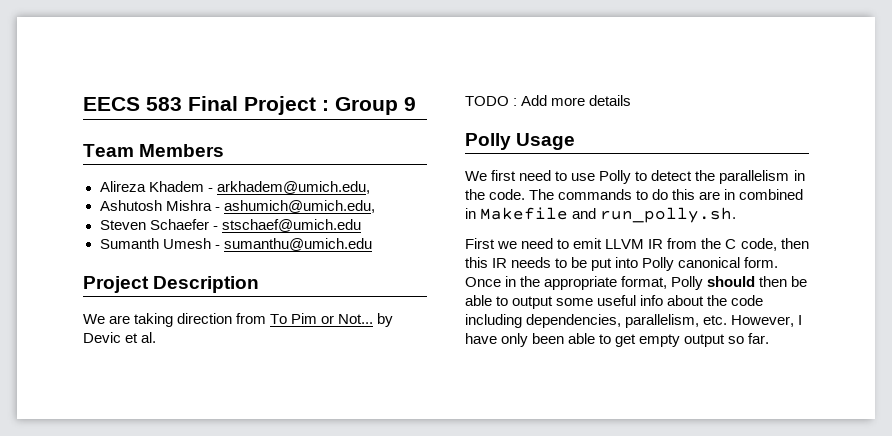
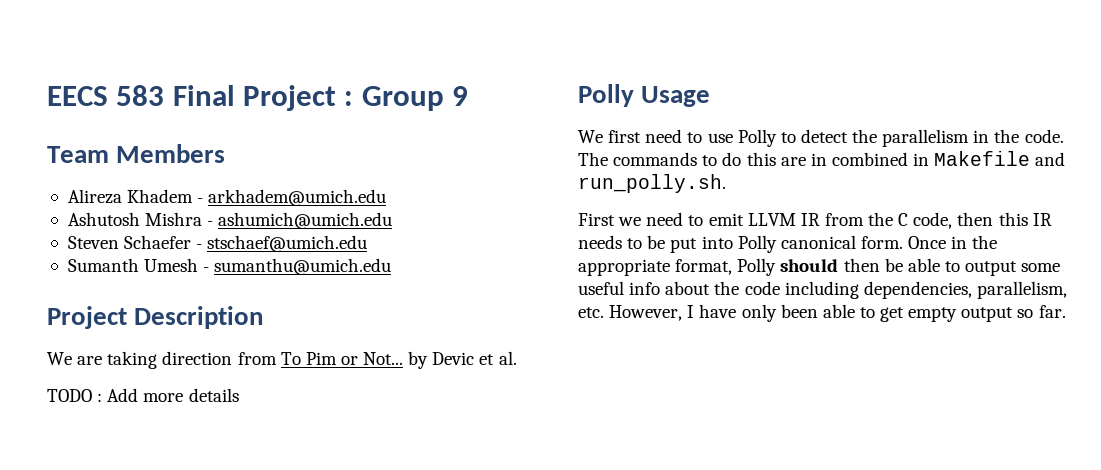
- Alireza Khadem - arkhadem@umich.edu,
+ Alireza Khadem - arkhadem@umich.edu
- Ashutosh Mishra - ashumich@umich.edu,
+ Ashutosh Mishra - ashumich@umich.edu

